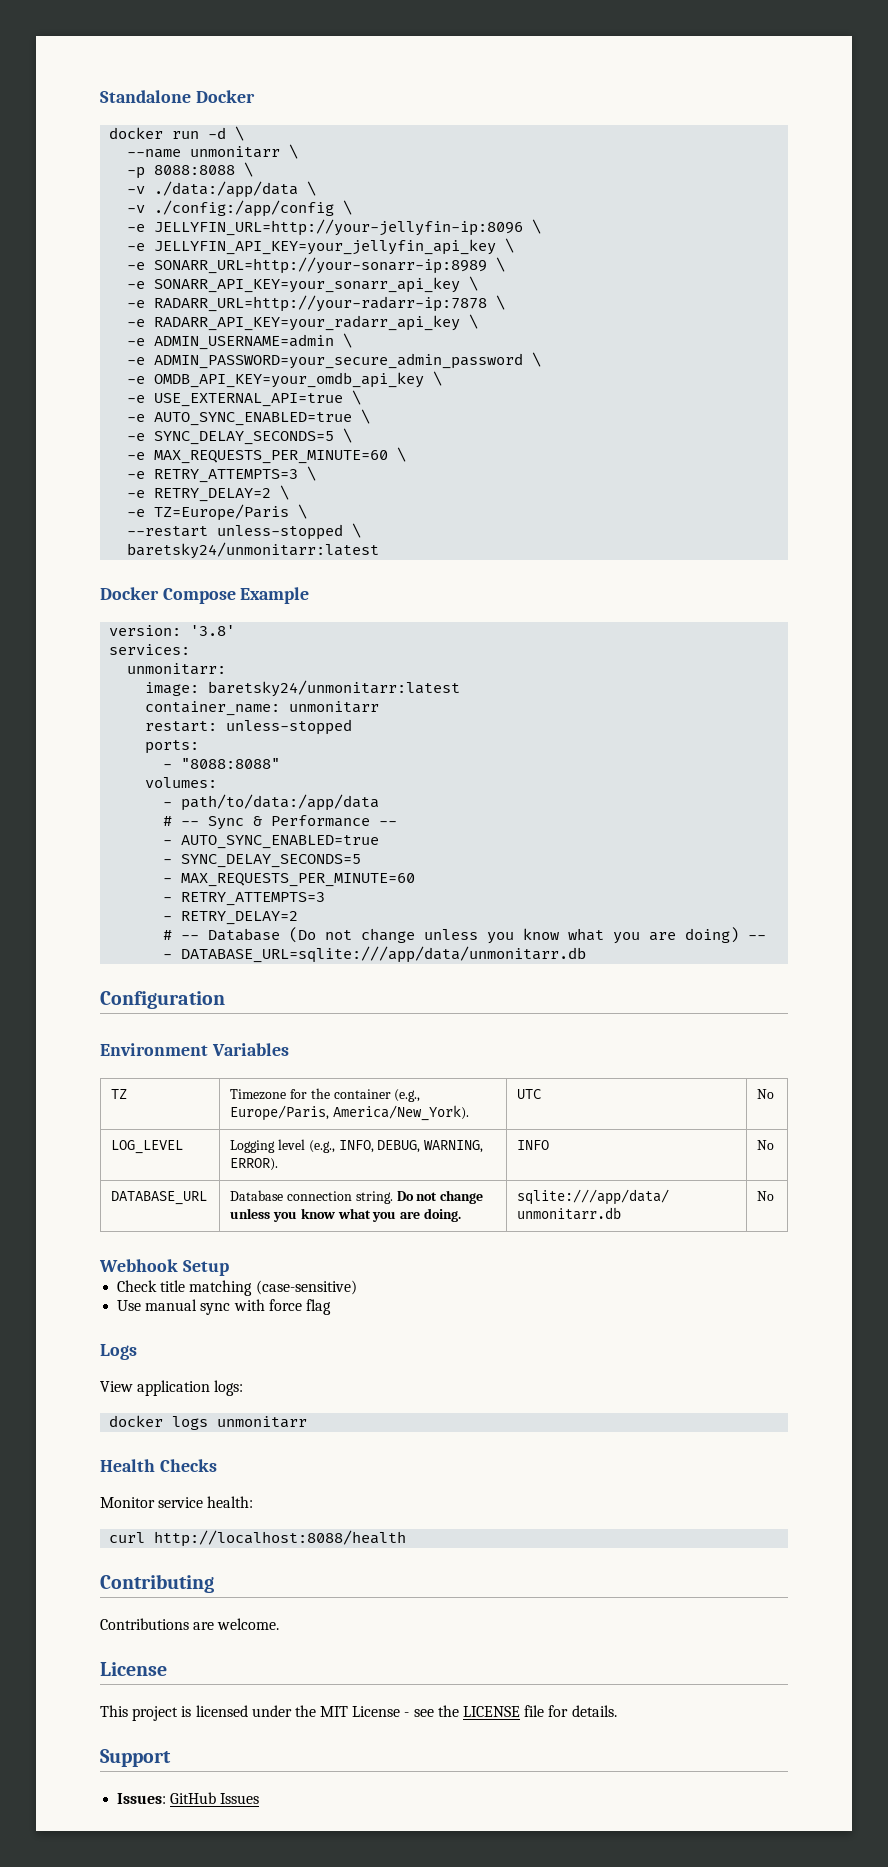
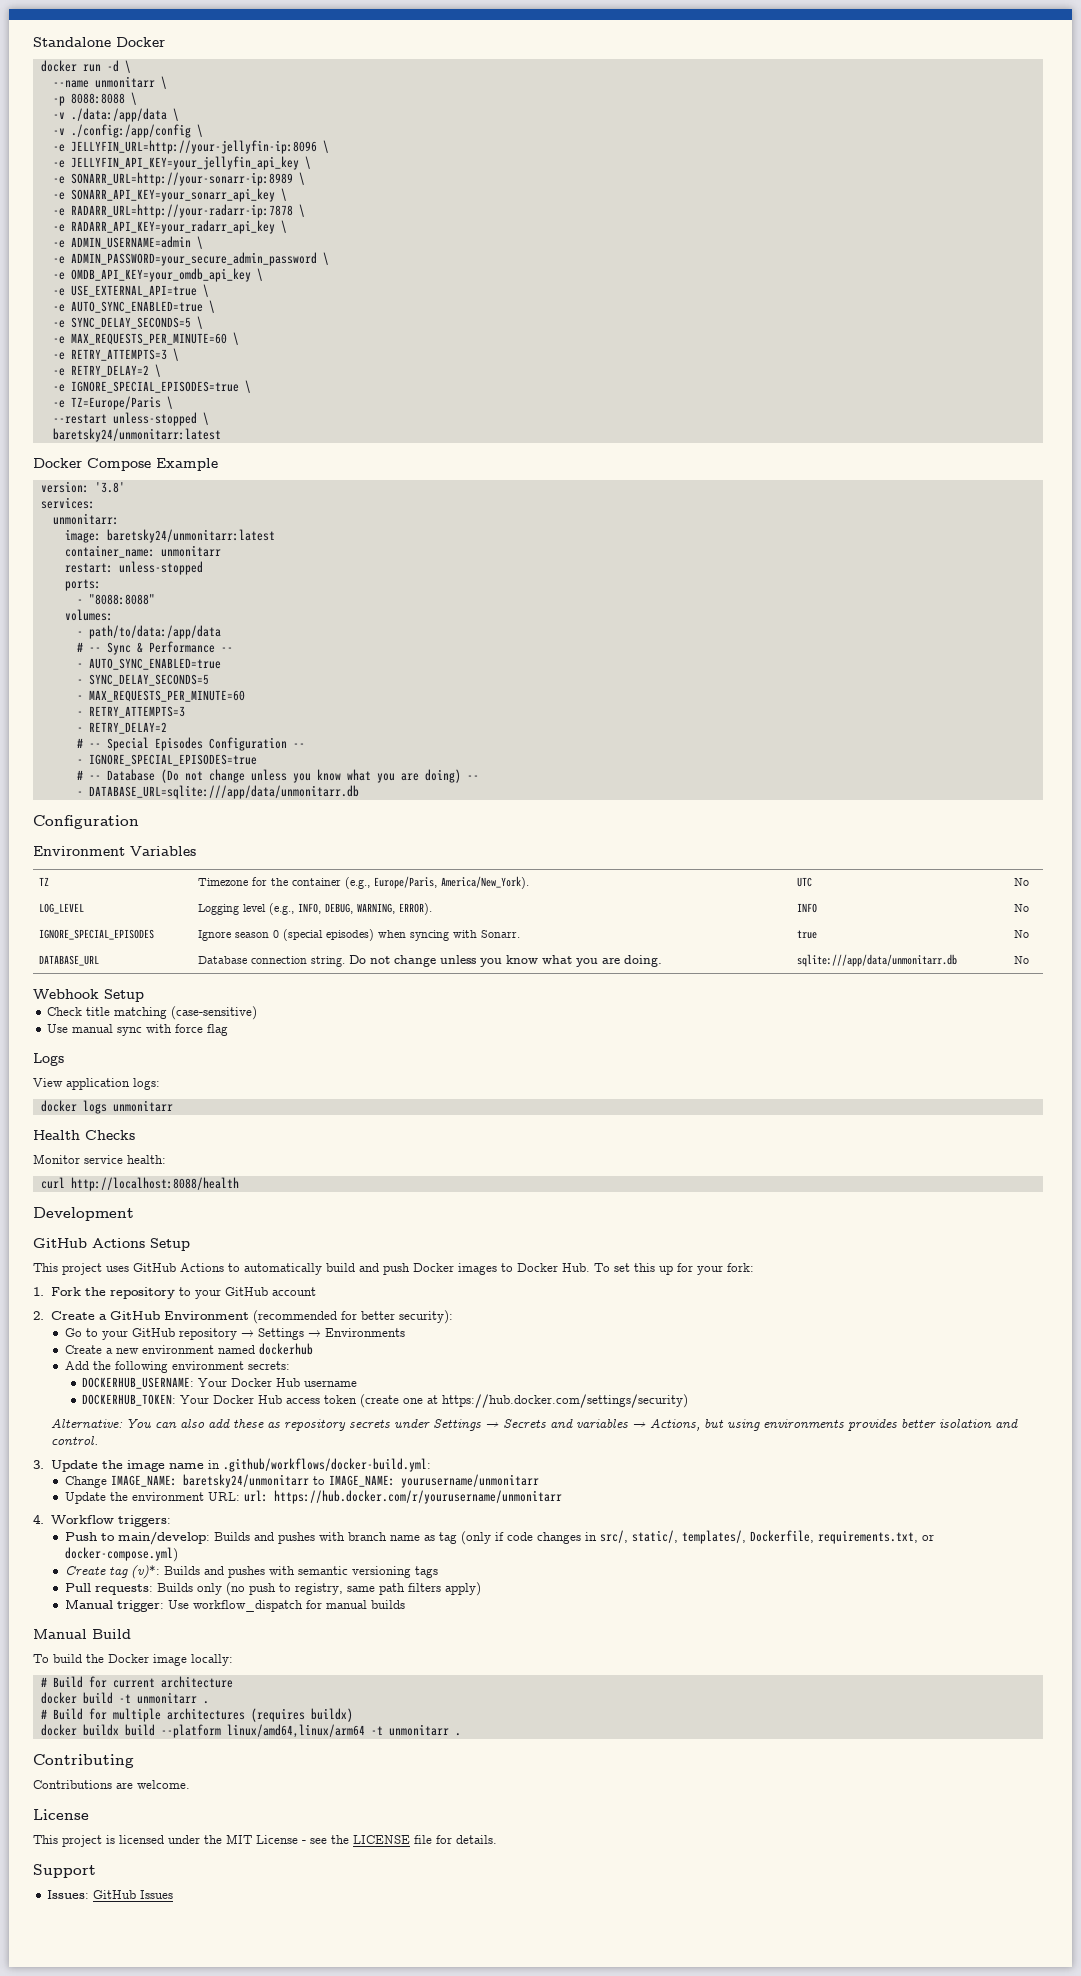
+ -e IGNORE_SPECIAL_EPISODES=true \
+ # -- Special Episodes Configuration --
+ - IGNORE_SPECIAL_EPISODES=true
+ IGNORE_SPECIAL_EPISODES | Ignore season 0 (special episodes) when syncing with Sonarr. | true | No
+ Development
+ GitHub Actions Setup
+ This project uses GitHub Actions to automatically build and push Docker images to Docker Hub. To set this up for your fork:
+ 1. Fork the repository to your GitHub account
+ 2. Create a GitHub Environment (recommended for better security):
+ Go to your GitHub repository → Settings → Environments
+ Create a new environment named dockerhub
+ Add the following environment secrets:
+ DOCKERHUB_USERNAME: Your Docker Hub username
+ DOCKERHUB_TOKEN: Your Docker Hub access token (create one at https://hub.docker.com/settings/security)
+ Alternative: You can also add these as repository secrets under Settings → Secrets and variables → Actions, but using environments provides better isolation and control.
+ 3. Update the image name in .github/workflows/docker-build.yml:
+ Change IMAGE_NAME: baretsky24/unmonitarr to IMAGE_NAME: yourusername/unmonitarr
+ Update the environment URL: url: https://hub.docker.com/r/yourusername/unmonitarr
+ 4. Workflow triggers:
+ Push to main/develop: Builds and pushes with branch name as tag (only if code changes in src/, static/, templates/, Dockerfile, requirements.txt, or docker-compose.yml)
+ Create tag (v)*: Builds and pushes with semantic versioning tags
+ Pull requests: Builds only (no push to registry, same path filters apply)
+ Manual trigger: Use workflow_dispatch for manual builds
+ Manual Build
+ To build the Docker image locally:
+ # Build for current architecture
+ docker build -t unmonitarr .
+ # Build for multiple architectures (requires buildx)
+ docker buildx build --platform linux/amd64,linux/arm64 -t unmonitarr .

